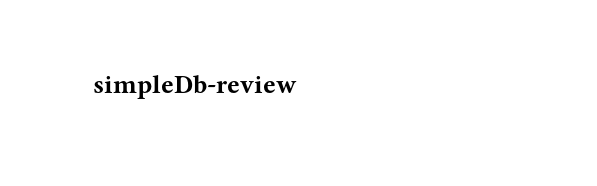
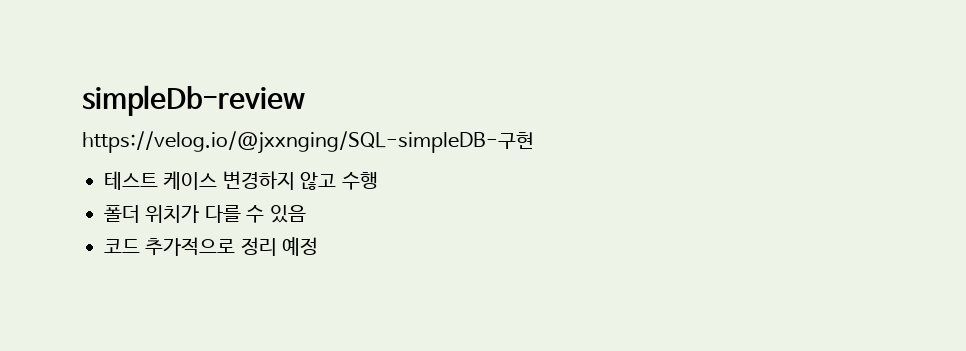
+ https://velog.io/@jxxnging/SQL-simpleDB-구현
+ 테스트 케이스 변경하지 않고 수행
+ 폴더 위치가 다를 수 있음
+ 코드 추가적으로 정리 예정

